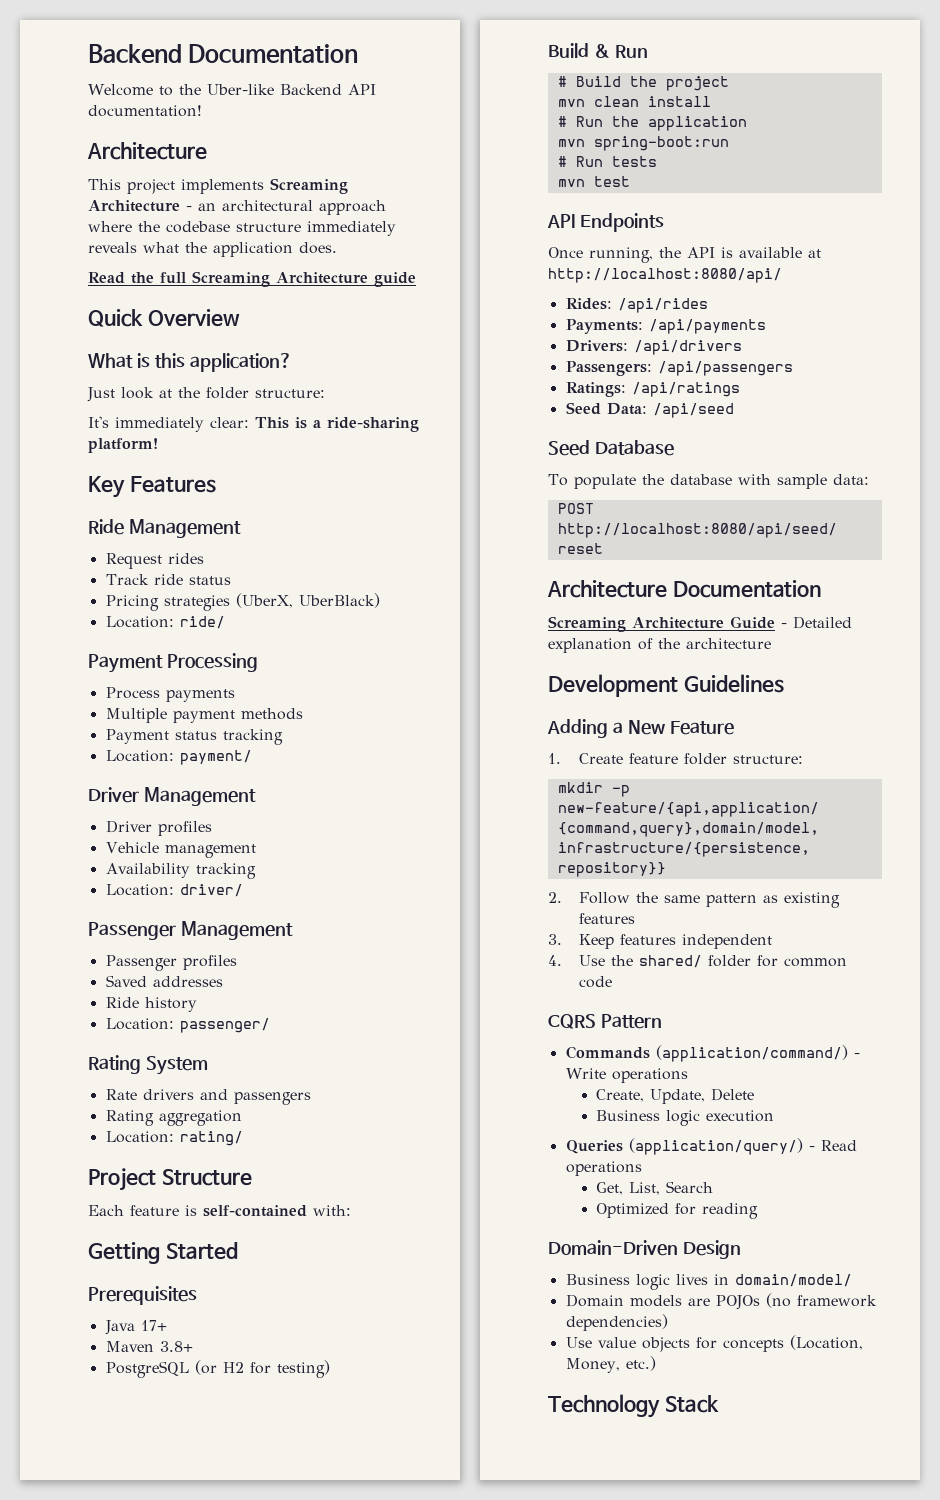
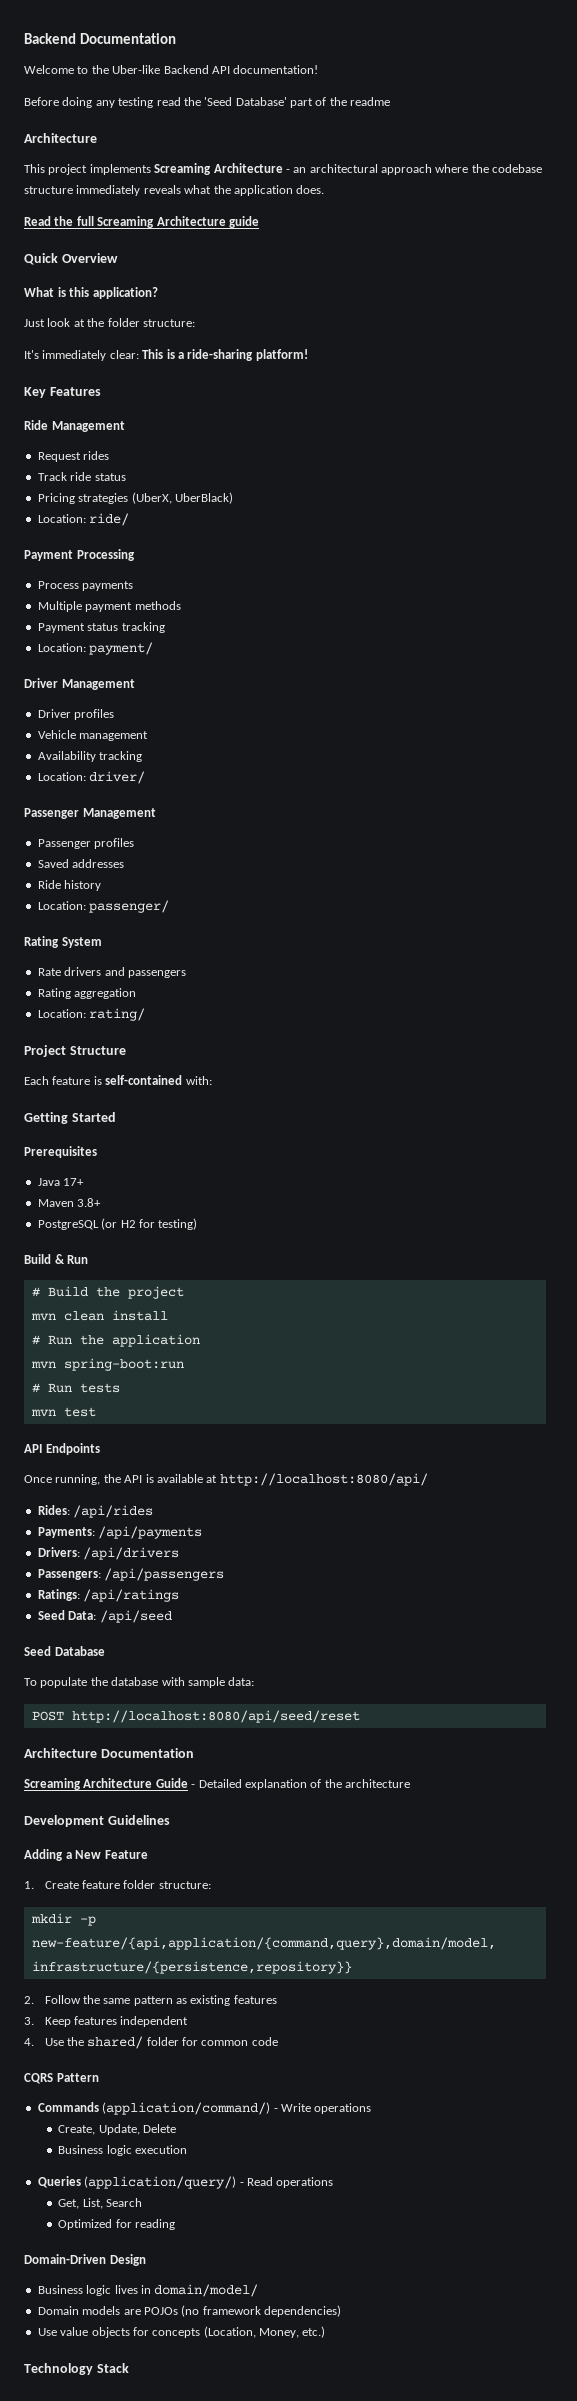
+ Before doing any testing read the 'Seed Database' part of the readme

